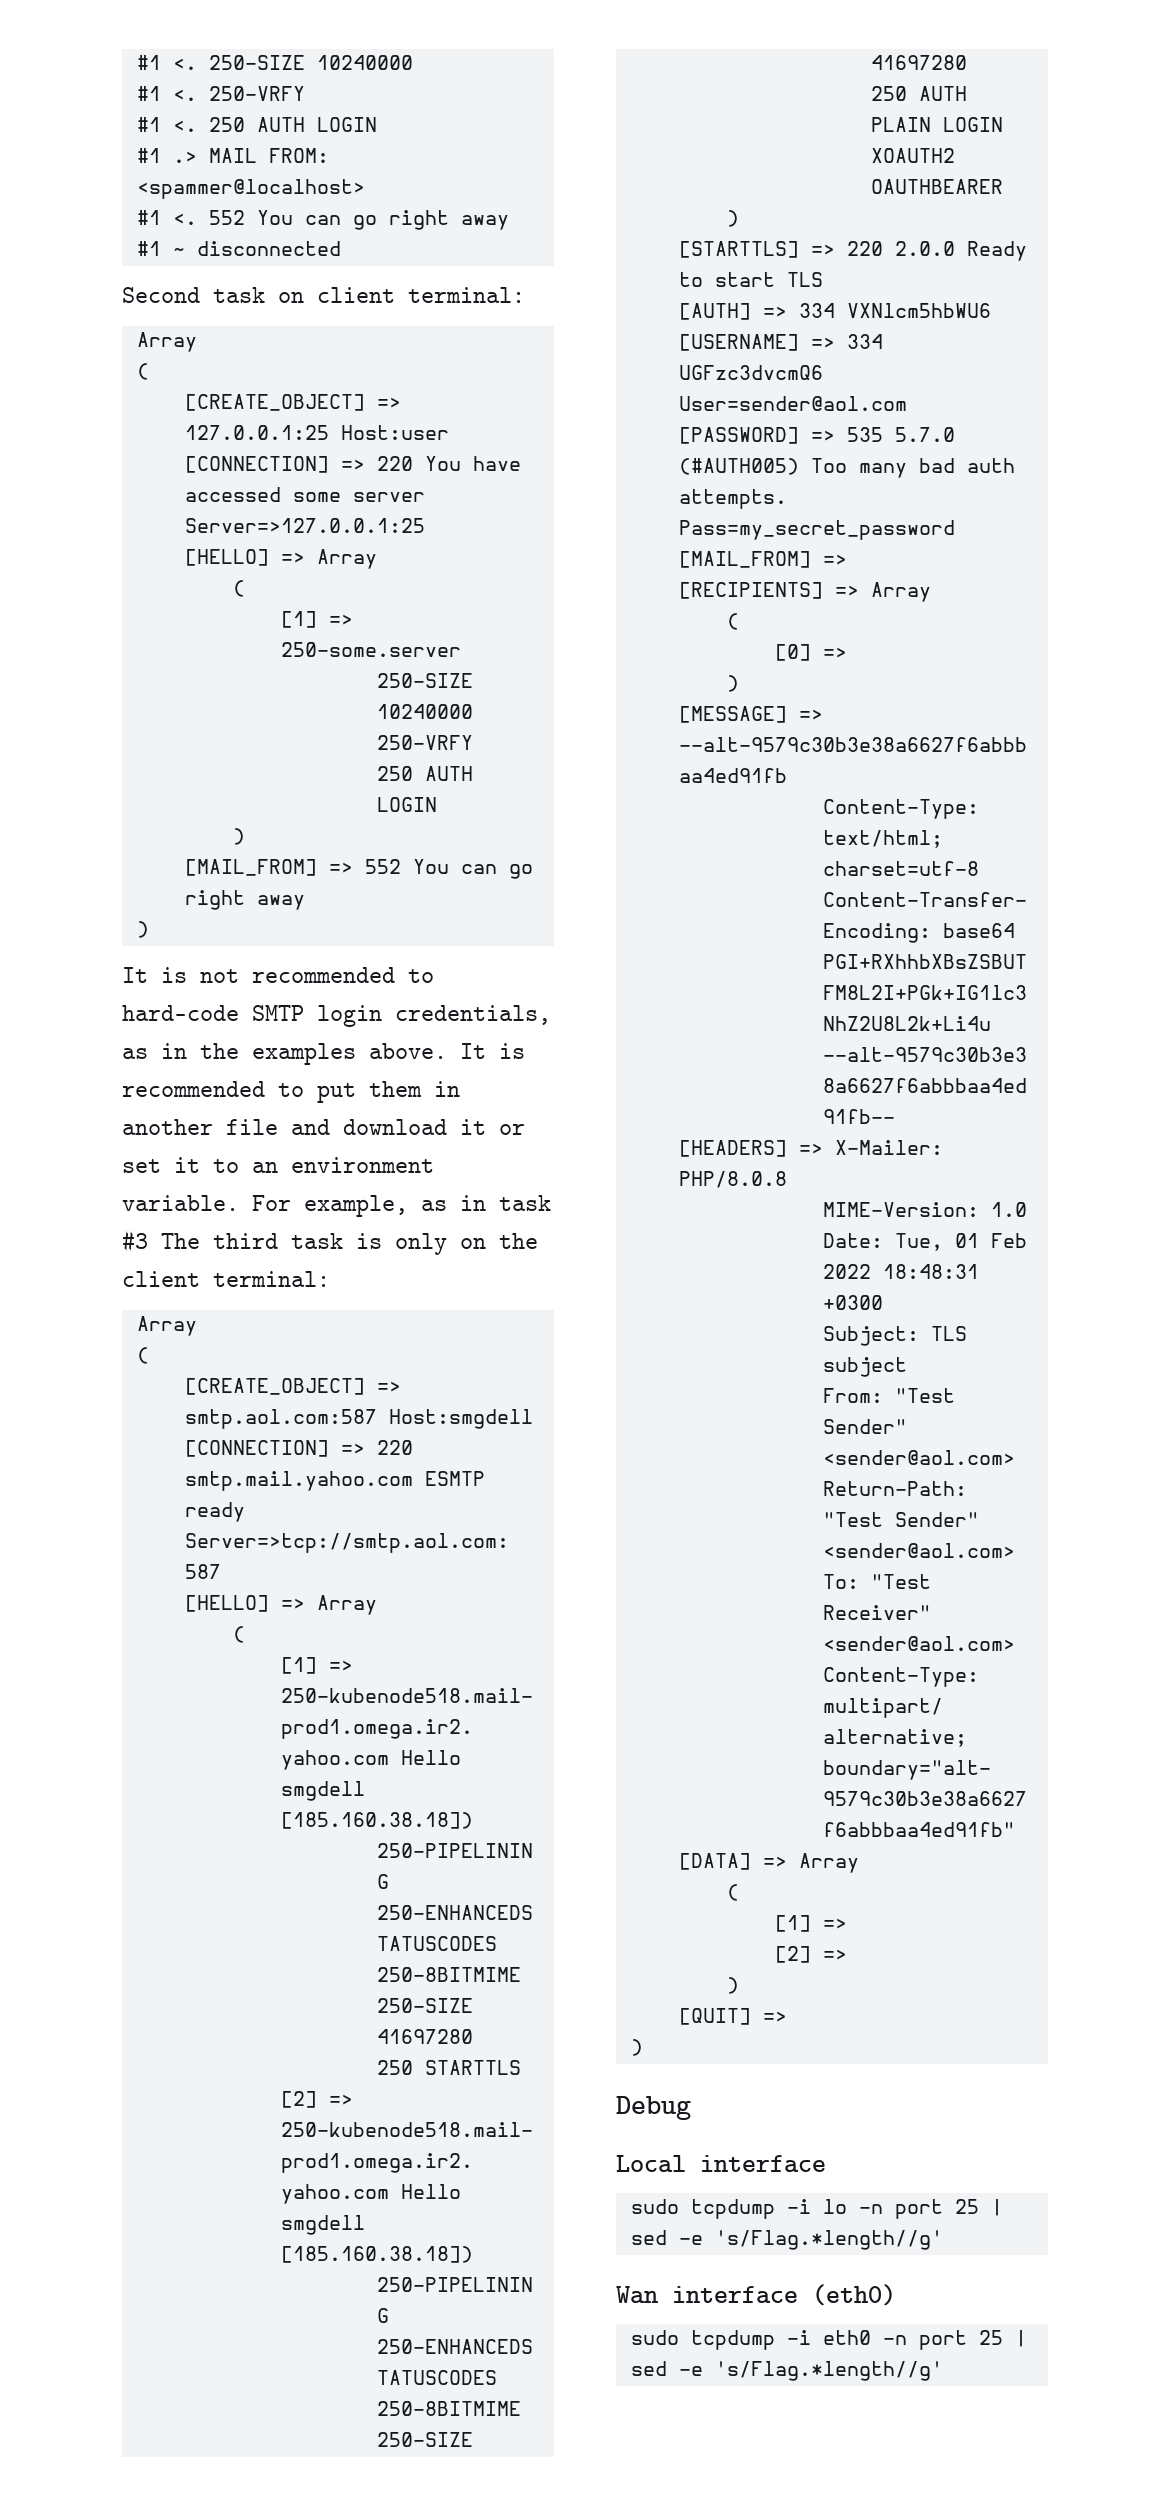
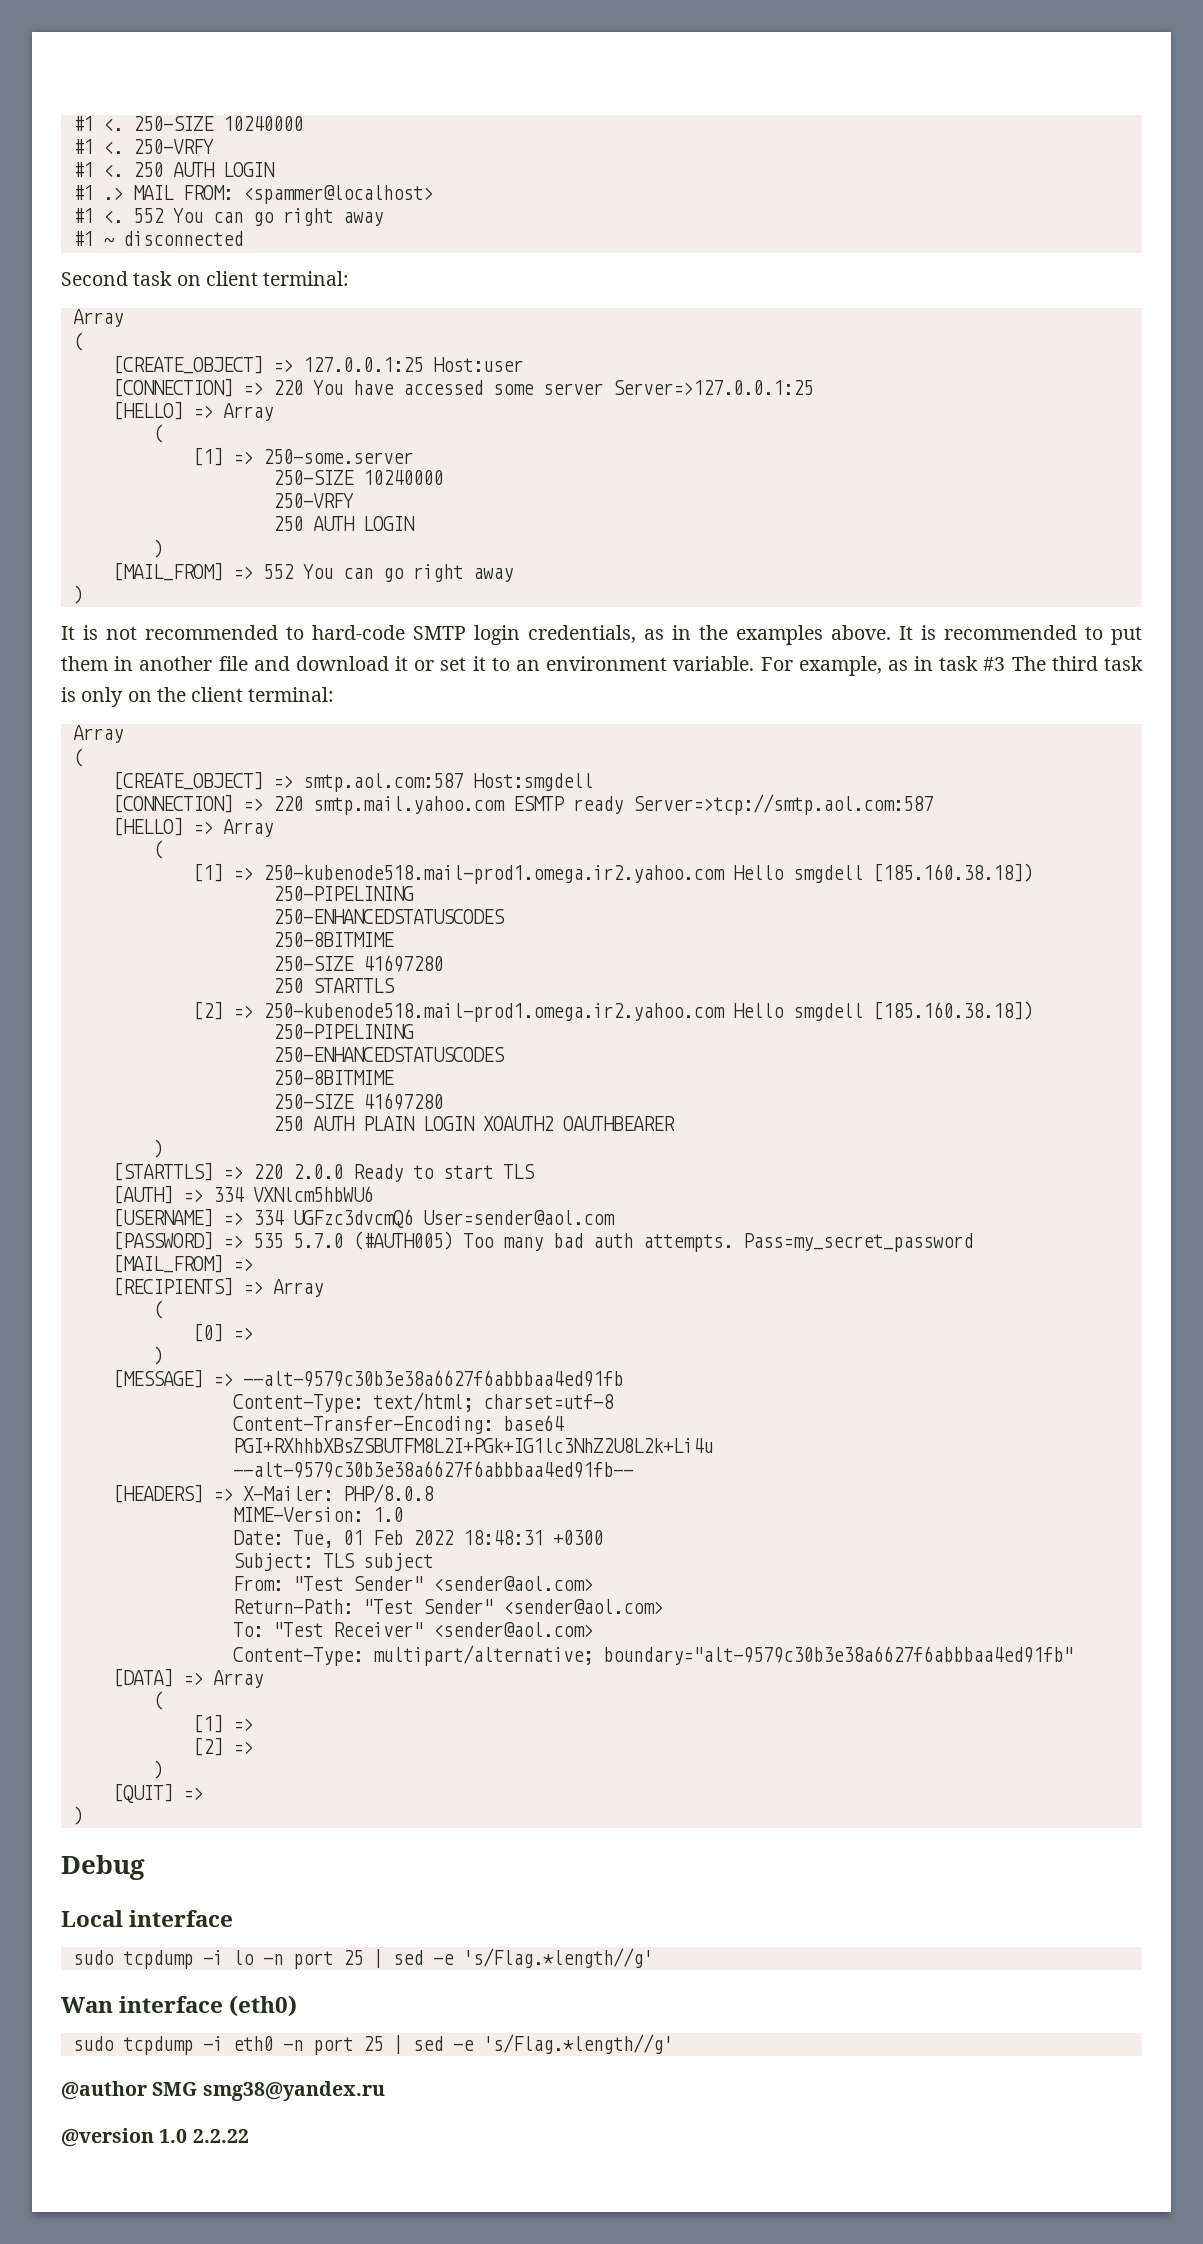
+ @author SMG smg38@yandex.ru
+ @version 1.0 2.2.22

